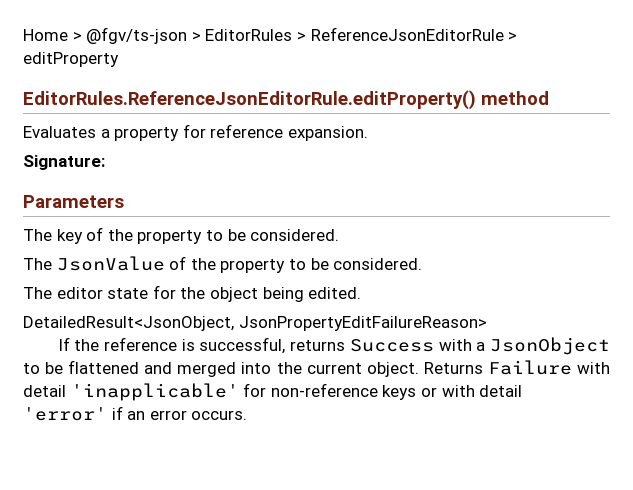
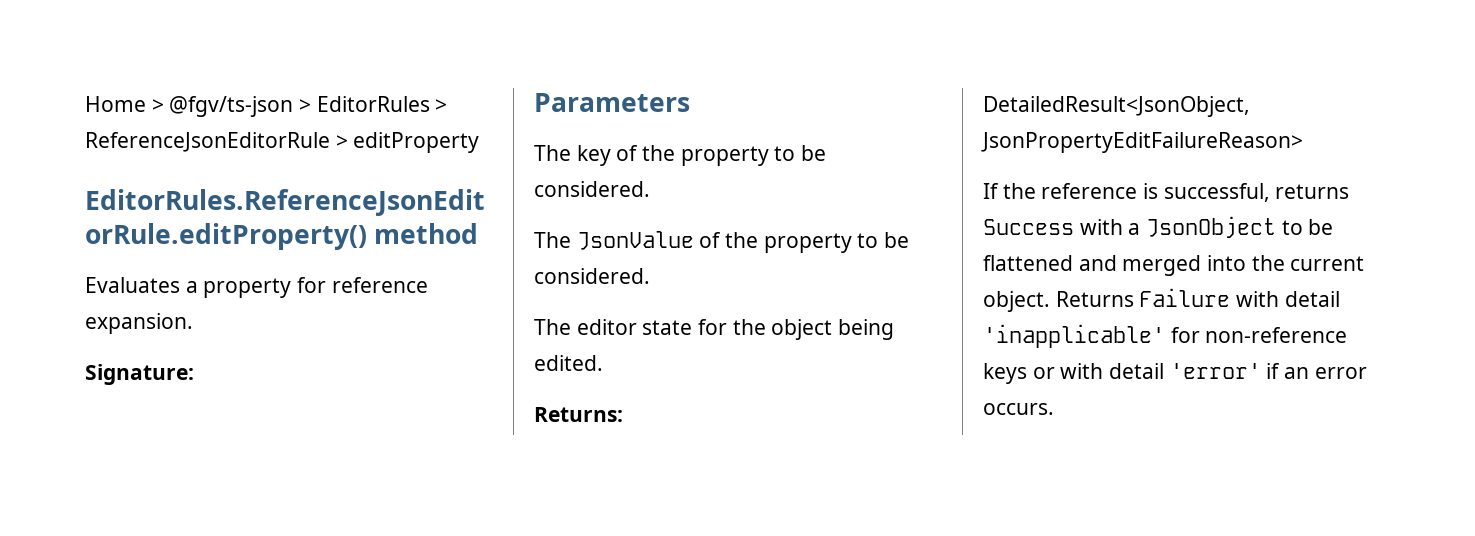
+ Returns:

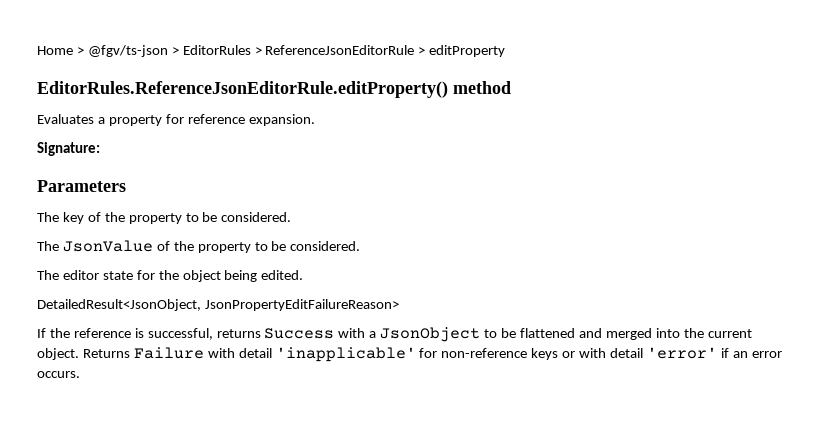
- Returns:

